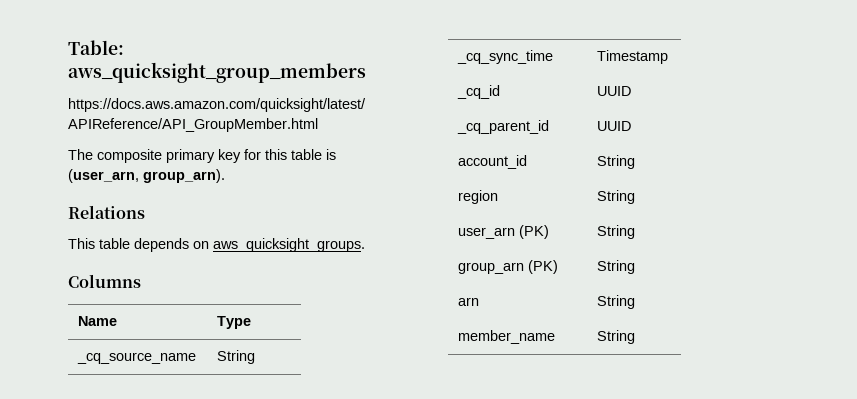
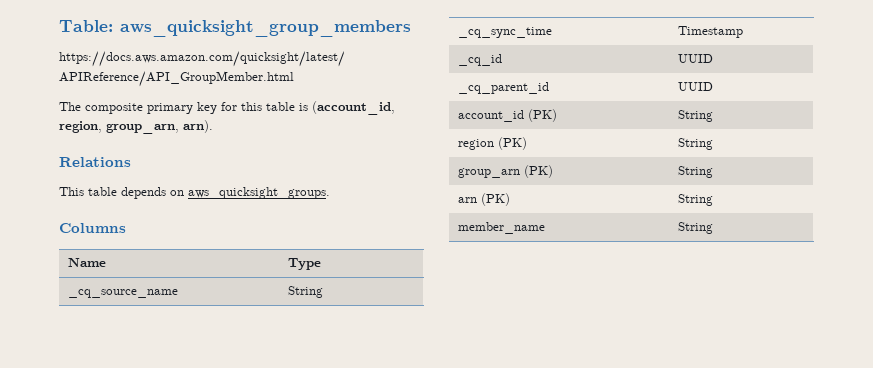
- The composite primary key for this table is (user_arn, group_arn).
+ The composite primary key for this table is (account_id, region, group_arn, arn).
- account_id | String
+ account_id (PK) | String
- region | String
- user_arn (PK) | String
+ region (PK) | String
- arn | String
+ arn (PK) | String

